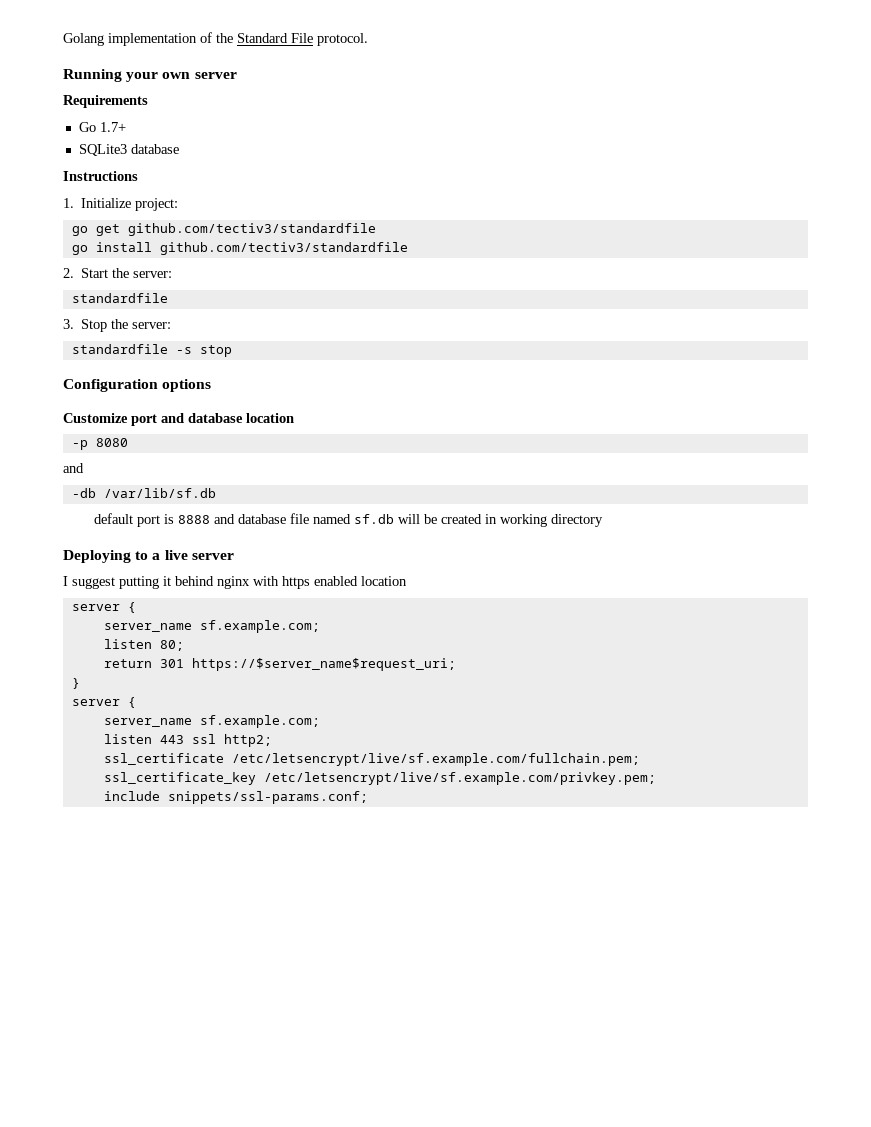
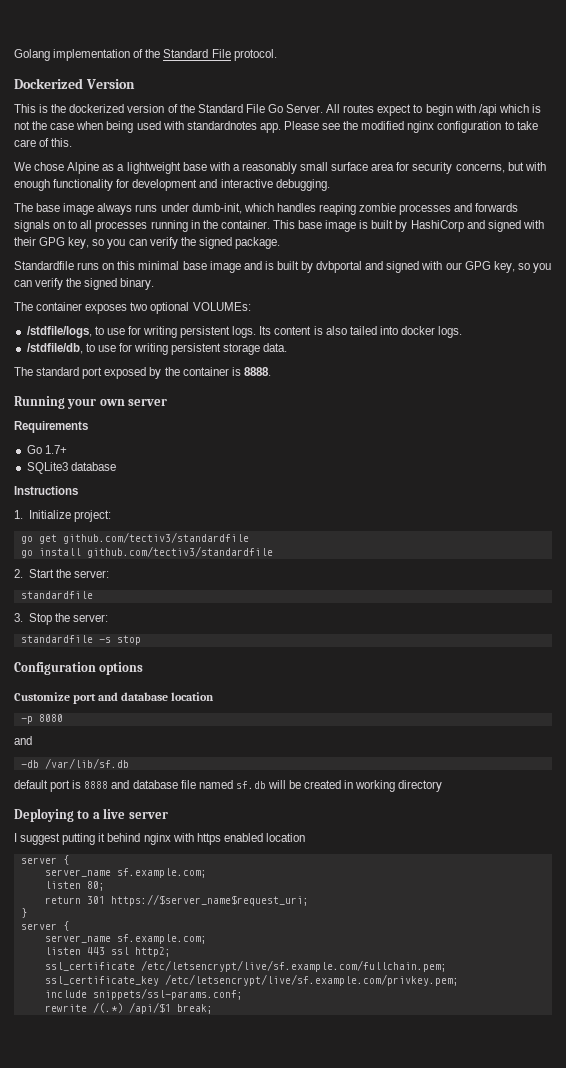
+ Dockerized Version
+ This is the dockerized version of the Standard File Go Server. All routes expect to begin with /api which is not the case when being used with standardnotes app. Please see the modified nginx configuration to take care of this.
+ We chose Alpine as a lightweight base with a reasonably small surface area for security concerns, but with enough functionality for development and interactive debugging.
+ The base image always runs under dumb-init, which handles reaping zombie processes and forwards signals on to all processes running in the container. This base image is built by HashiCorp and signed with their GPG key, so you can verify the signed package.
+ Standardfile runs on this minimal base image and is built by dvbportal and signed with our GPG key, so you can verify the signed binary.
+ The container exposes two optional VOLUMEs:
+ /stdfile/logs, to use for writing persistent logs. Its content is also tailed into docker logs.
+ /stdfile/db, to use for writing persistent storage data.
+ The standard port exposed by the container is 8888.
+ rewrite /(.*) /api/$1 break;

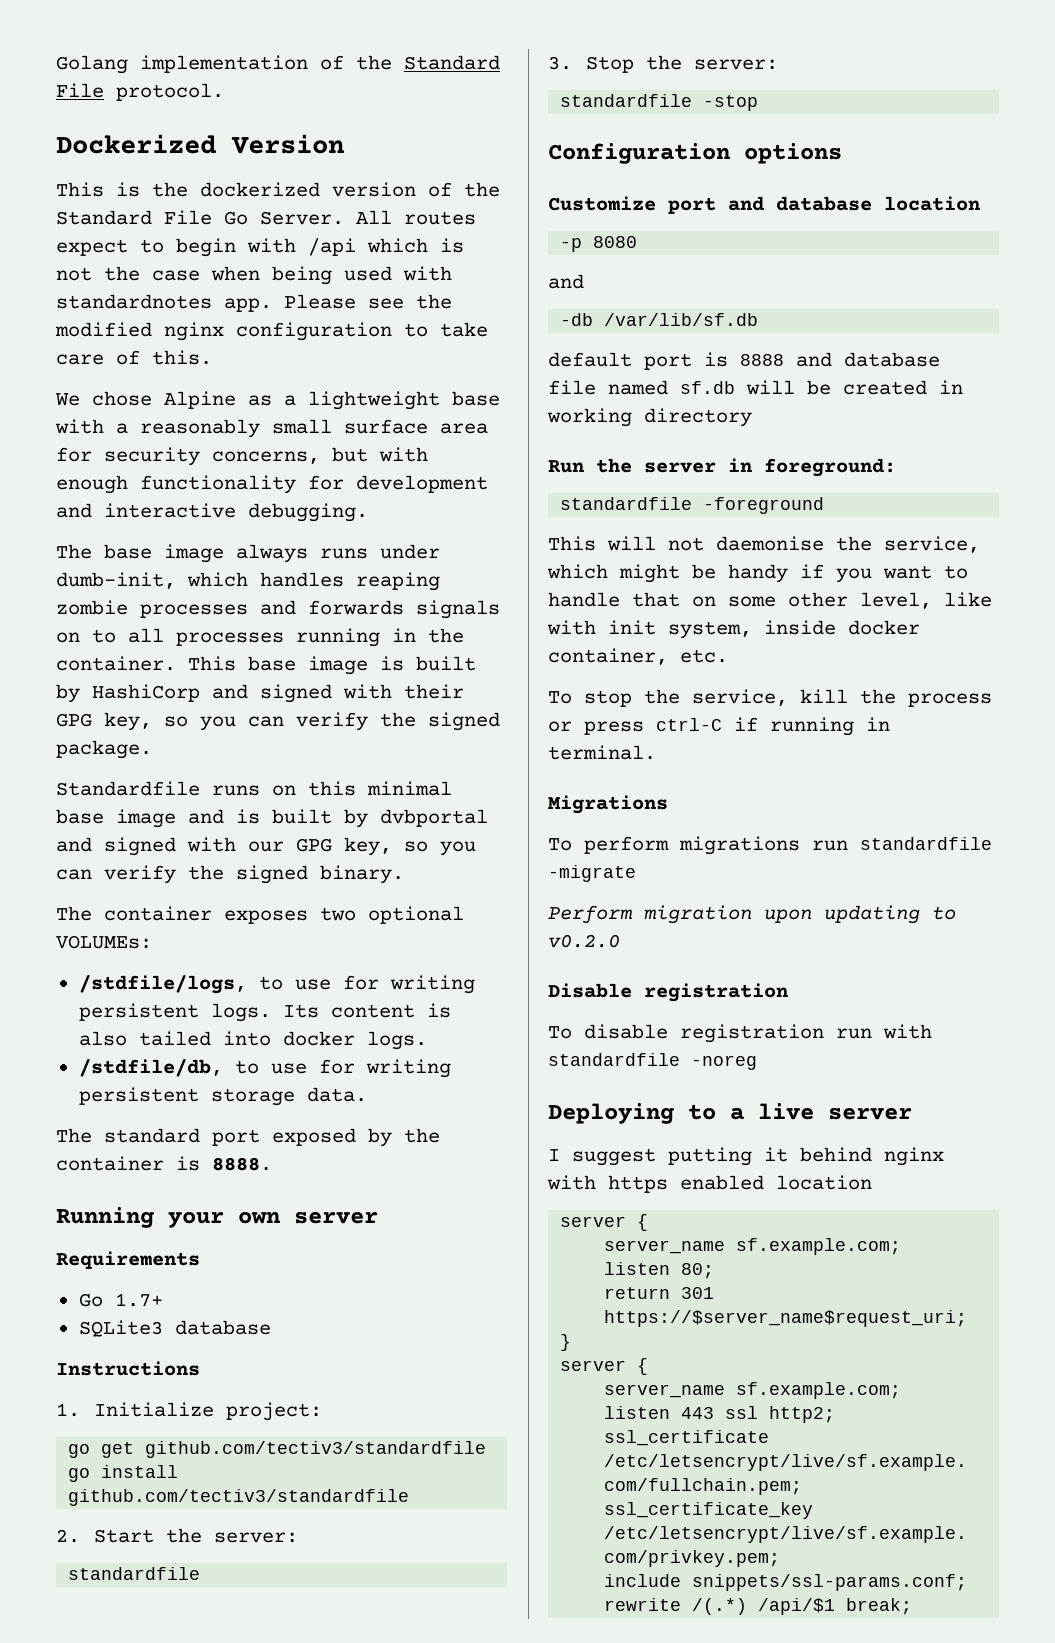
- standardfile -s stop
+ standardfile -stop
+ Run the server in foreground:
+ standardfile -foreground
+ This will not daemonise the service, which might be handy if you want to handle that on some other level, like with init system, inside docker container, etc.
+ To stop the service, kill the process or press ctrl-C if running in terminal.
+ Migrations
+ To perform migrations run standardfile -migrate
+ Perform migration upon updating to v0.2.0
+ Disable registration
+ To disable registration run with standardfile -noreg

